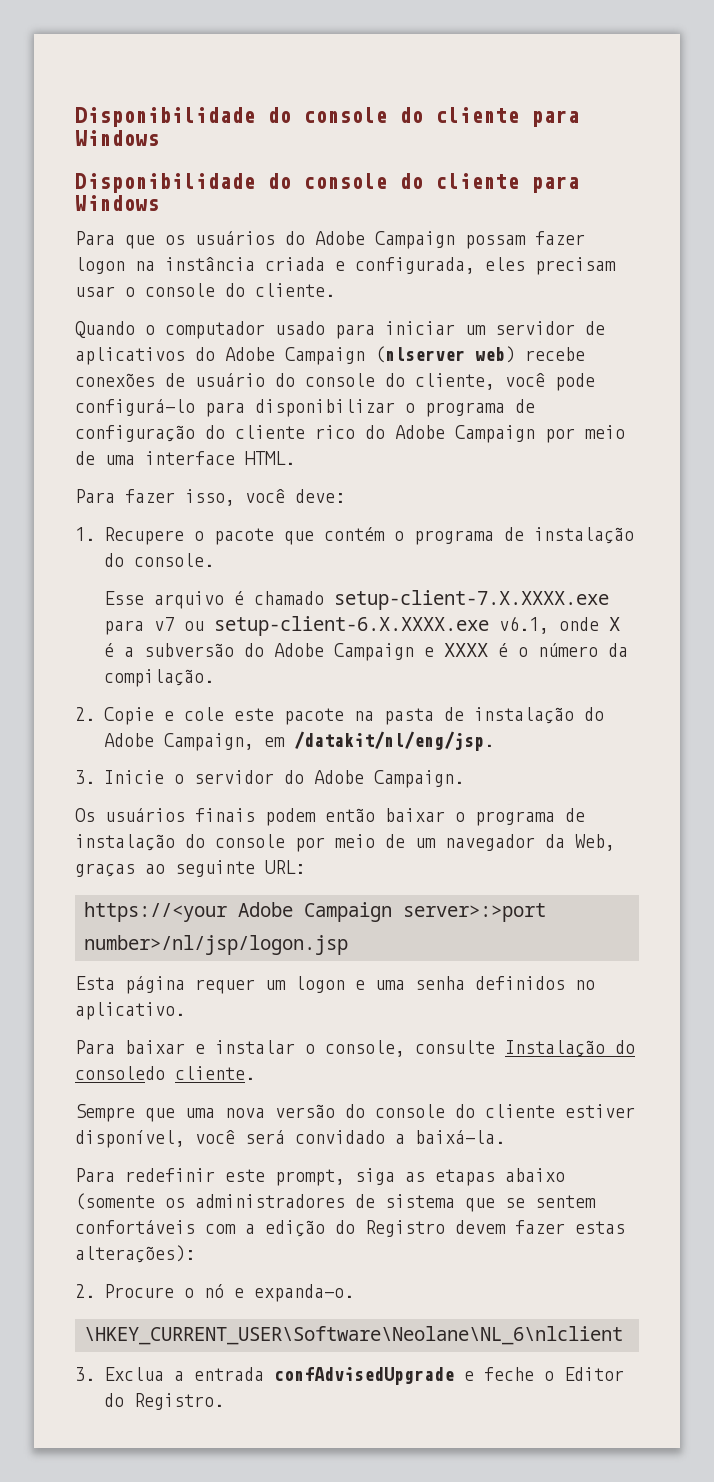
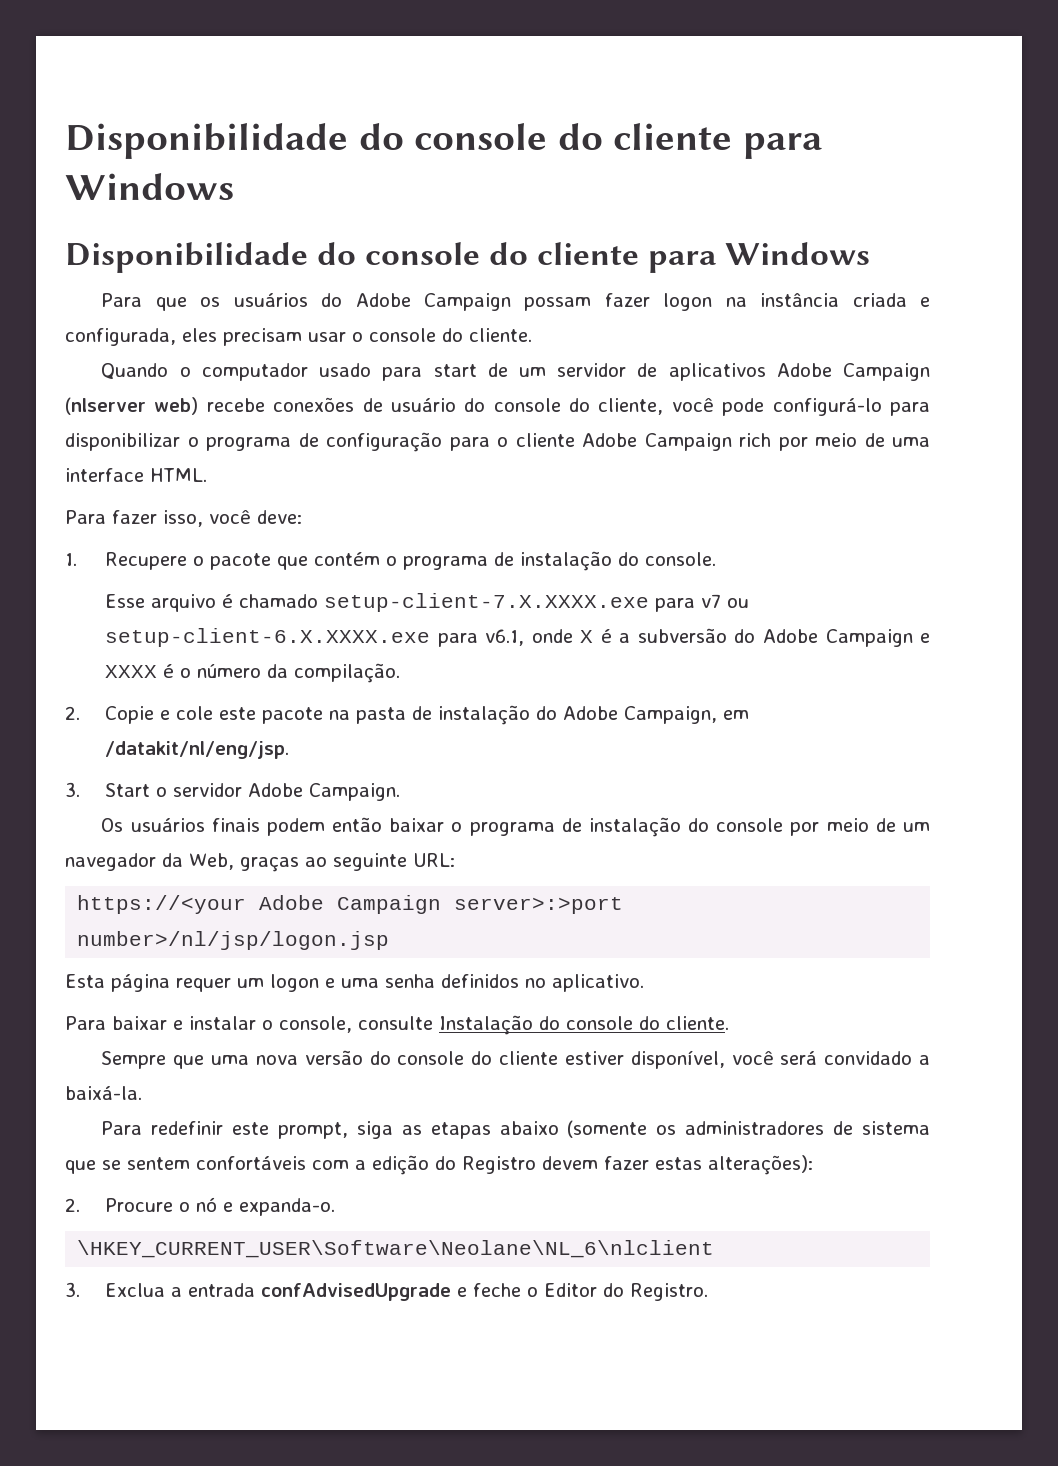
- Quando o computador usado para iniciar um servidor de aplicativos do Adobe Campaign (nlserver web) recebe conexões de usuário do console do cliente, você pode configurá-lo para disponibilizar o programa de configuração do cliente rico do Adobe Campaign por meio de uma interface HTML.
+ Quando o computador usado para start de um servidor de aplicativos Adobe Campaign (nlserver web) recebe conexões de usuário do console do cliente, você pode configurá-lo para disponibilizar o programa de configuração para o cliente Adobe Campaign rich por meio de uma interface HTML.
- Esse arquivo é chamado setup-client-7.X.XXXX.exe para v7 ou setup-client-6.X.XXXX.exe v6.1, onde X é a subversão do Adobe Campaign e XXXX é o número da compilação.
+ Esse arquivo é chamado setup-client-7.X.XXXX.exe para v7 ou setup-client-6.X.XXXX.exe para v6.1, onde X é a subversão do Adobe Campaign e XXXX é o número da compilação.
- 3. Inicie o servidor do Adobe Campaign.
+ 3. Start o servidor Adobe Campaign.
- Para baixar e instalar o console, consulte Instalação do consoledo cliente.
+ Para baixar e instalar o console, consulte Instalação do console do cliente.

